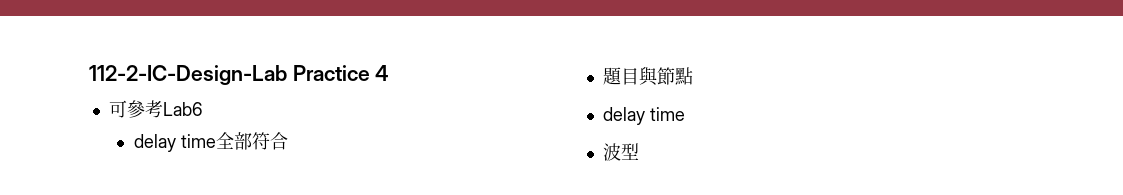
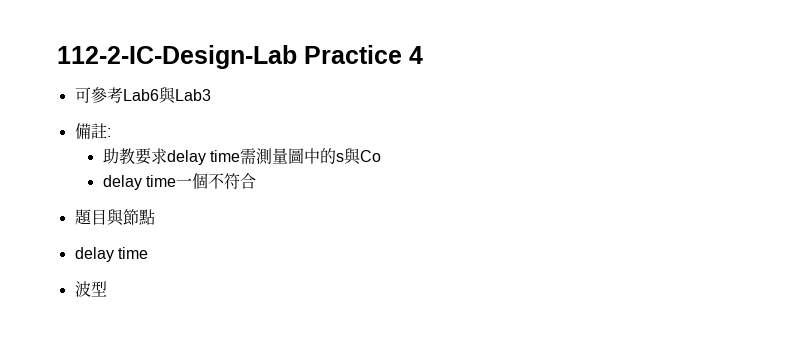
- 可參考Lab6
- delay time全部符合
+ 可參考Lab6與Lab3
+ 備註:
+ 助教要求delay time需測量圖中的s與Co
+ delay time一個不符合

